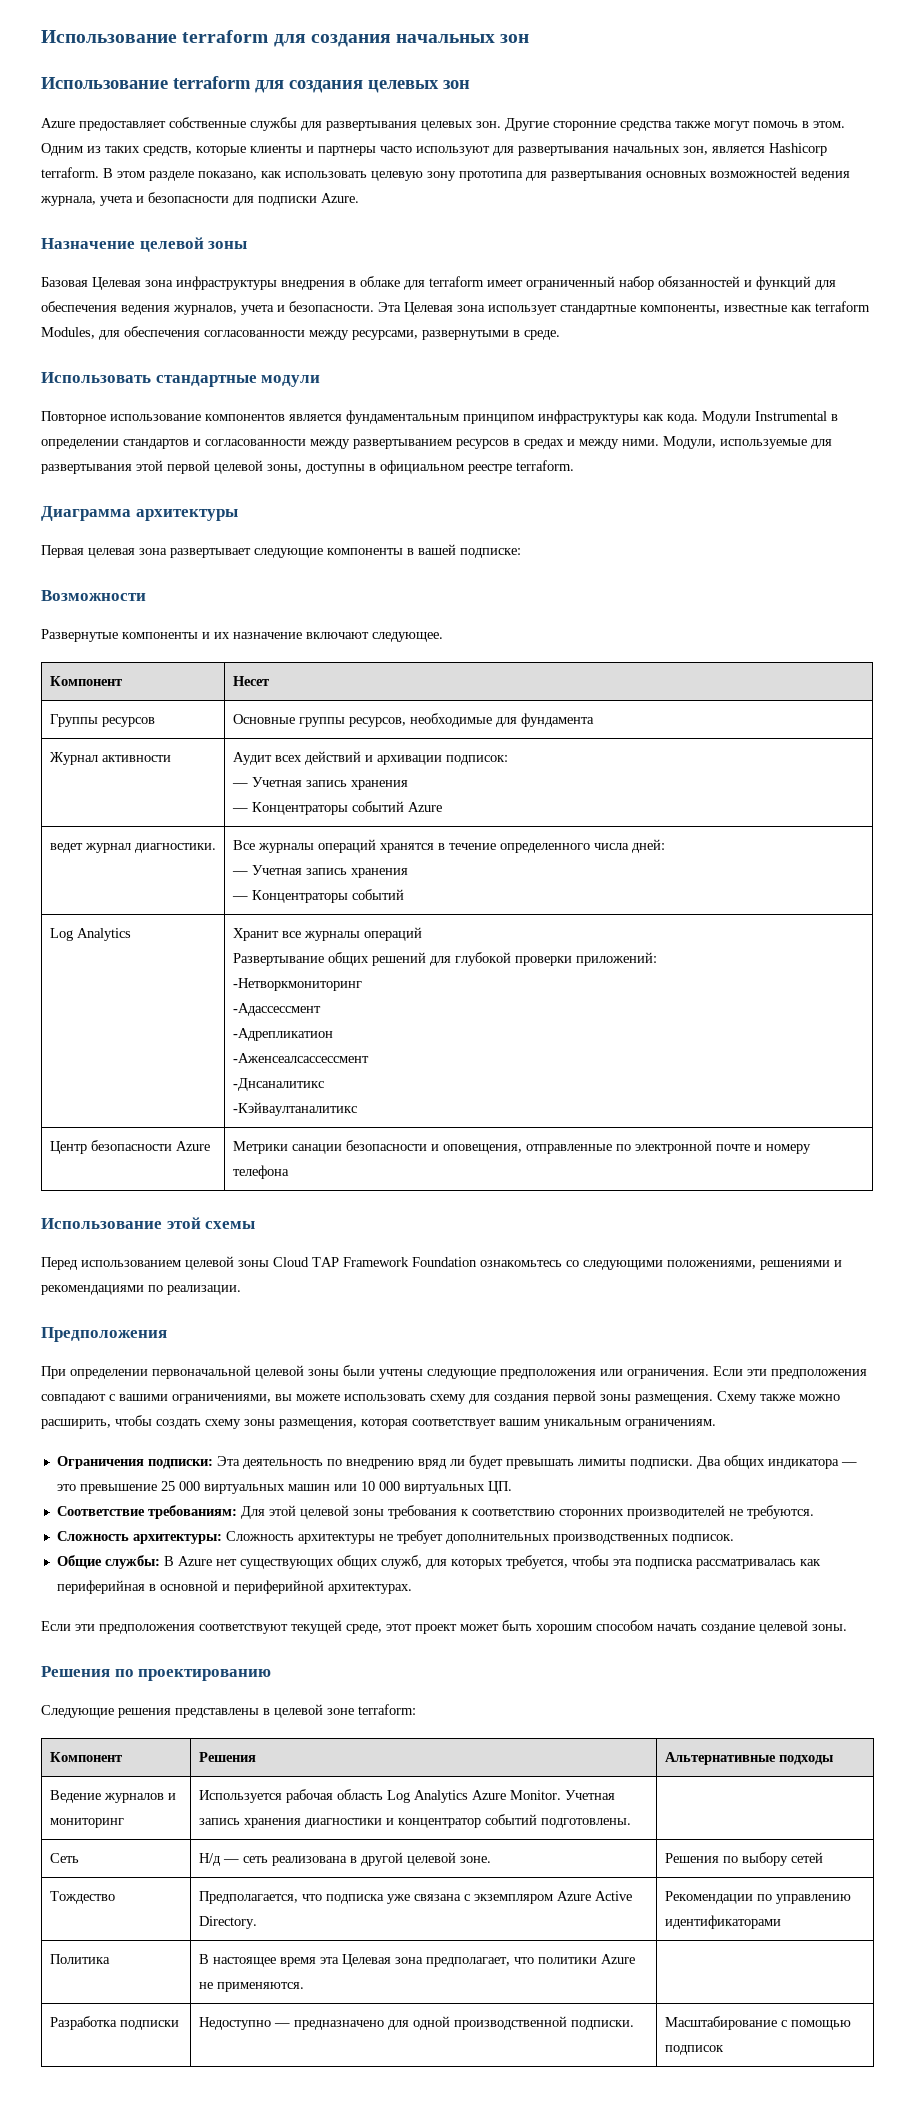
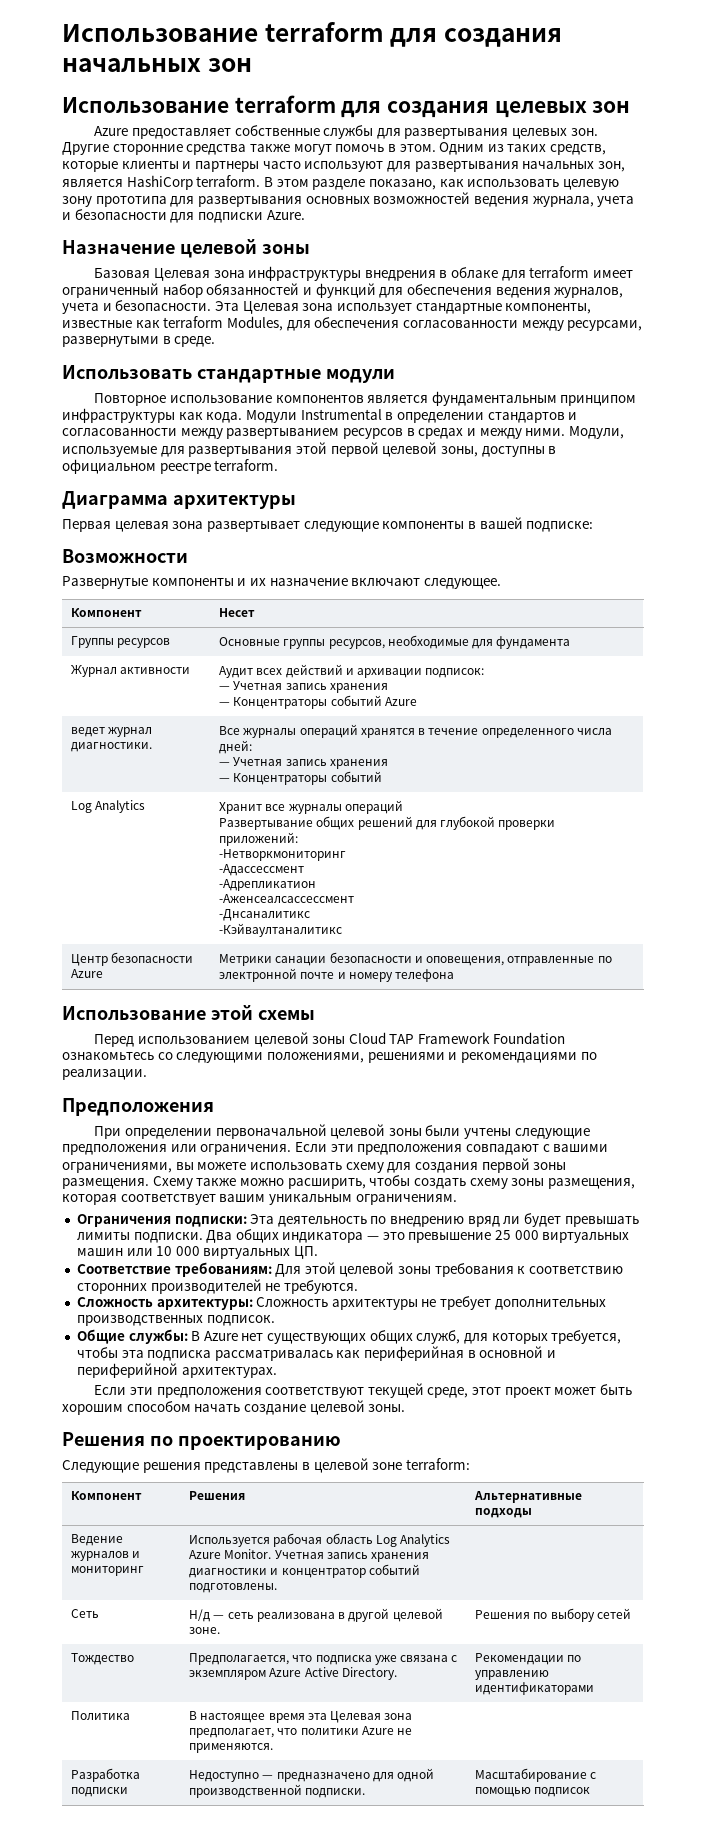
- Одним из таких средств, которые клиенты и партнеры часто используют для развертывания начальных зон, является Hashicorp terraform.
+ Одним из таких средств, которые клиенты и партнеры часто используют для развертывания начальных зон, является HashiCorp terraform.

